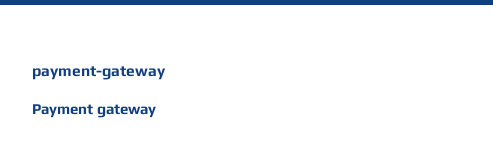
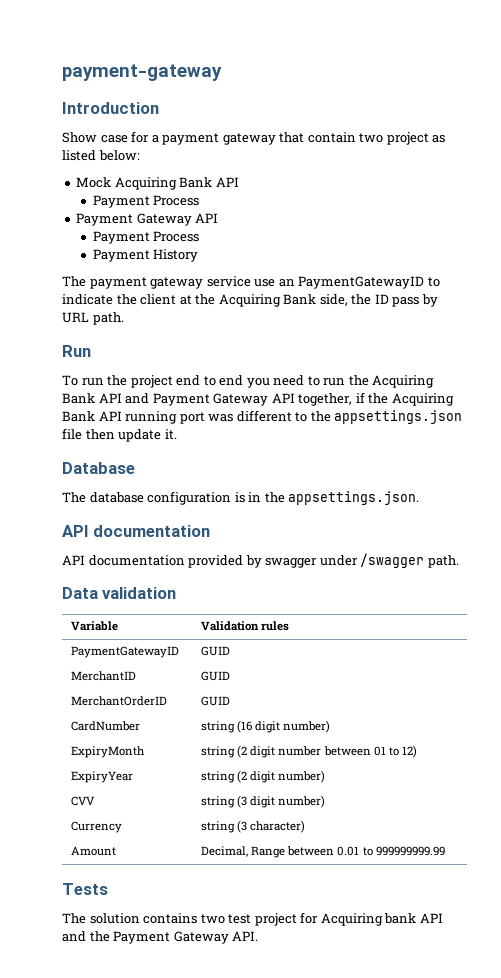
- Payment gateway
+ Introduction
+ Show case for a payment gateway that contain two project as listed below:
+ Mock Acquiring Bank API
+ Payment Process
+ Payment Gateway API
+ Payment Process
+ Payment History
+ The payment gateway service use an PaymentGatewayID to indicate the client at the Acquiring Bank side, the ID pass by URL path.
+ Run
+ To run the project end to end you need to run the Acquiring Bank API and Payment Gateway API together, if the Acquiring Bank API running port was different to the appsettings.json file then update it.
+ Database
+ The database configuration is in the appsettings.json.
+ API documentation
+ API documentation provided by swagger under /swagger path.
+ Data validation
+ Variable | Validation rules
+ PaymentGatewayID | GUID
+ MerchantID | GUID
+ MerchantOrderID | GUID
+ CardNumber | string (16 digit number)
+ ExpiryMonth | string (2 digit number between 01 to 12)
+ ExpiryYear | string (2 digit number)
+ CVV | string (3 digit number)
+ Currency | string (3 character)
+ Amount | Decimal, Range between 0.01 to 999999999.99
+ Tests
+ The solution contains two test project for Acquiring bank API and the Payment Gateway API.

